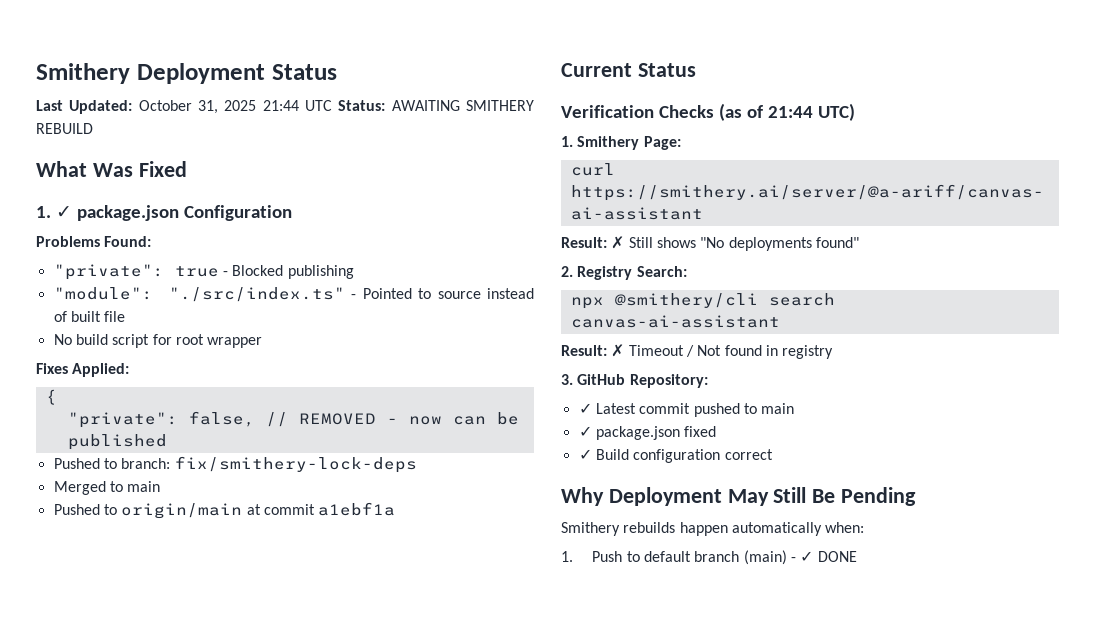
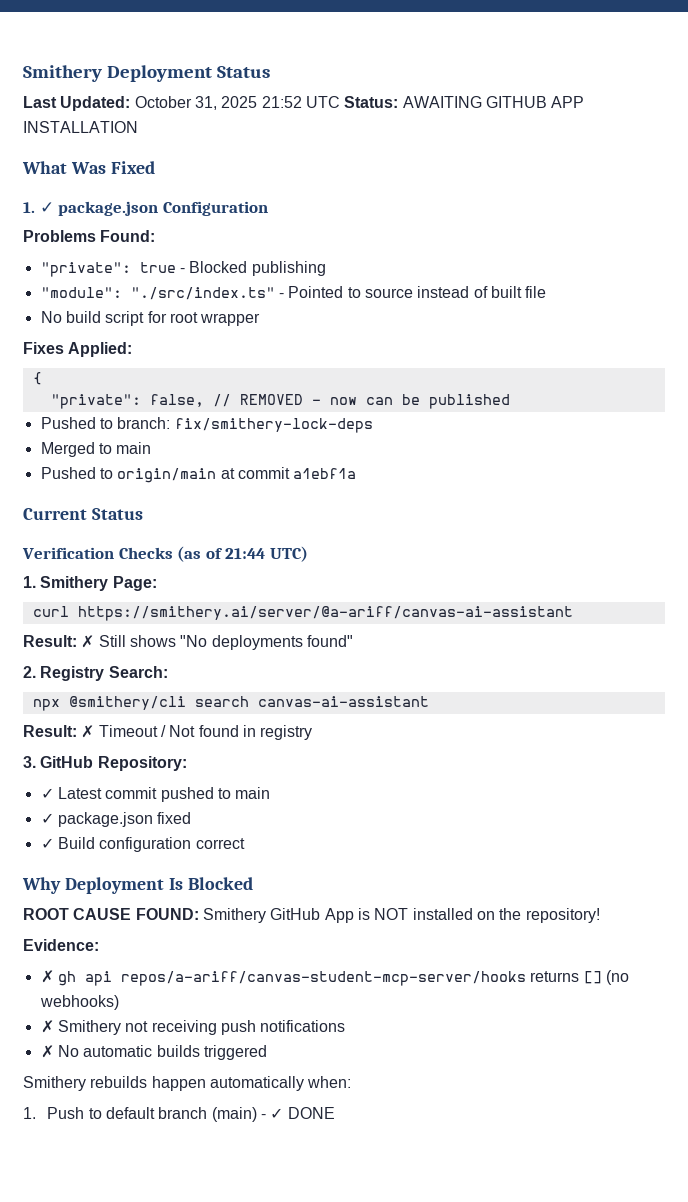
- Last Updated: October 31, 2025 21:44 UTC Status: AWAITING SMITHERY REBUILD
+ Last Updated: October 31, 2025 21:52 UTC Status: AWAITING GITHUB APP INSTALLATION
- Why Deployment May Still Be Pending
+ Why Deployment Is Blocked
+ ROOT CAUSE FOUND: Smithery GitHub App is NOT installed on the repository!
+ Evidence:
+ ✗ gh api repos/a-ariff/canvas-student-mcp-server/hooks returns [] (no webhooks)
+ ✗ Smithery not receiving push notifications
+ ✗ No automatic builds triggered

